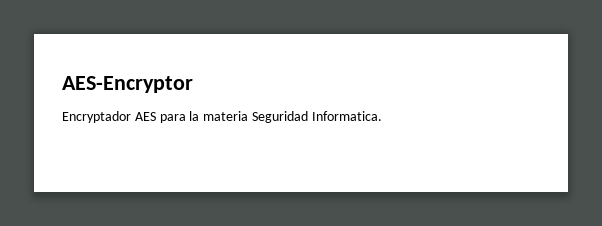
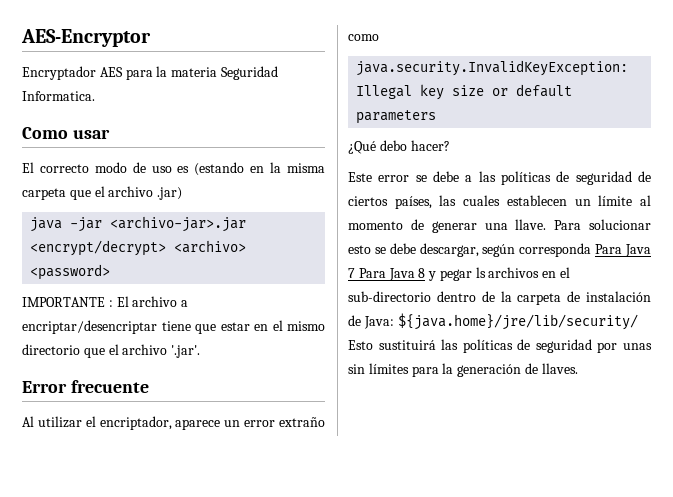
+ Como usar
+ El correcto modo de uso es (estando en la misma carpeta que el archivo .jar)
+ java -jar <archivo-jar>.jar <encrypt/decrypt> <archivo> <password>
+ IMPORTANTE : El archivo a encriptar/desencriptar tiene que estar en el mismo directorio que el archivo '.jar'.
+ Error frecuente
+ Al utilizar el encriptador, aparece un error extraño como
+ java.security.InvalidKeyException: Illegal key size or default parameters
+ ¿Qué debo hacer?
+ Este error se debe a las políticas de seguridad de ciertos países, las cuales establecen un límite al momento de generar una llave. Para solucionar esto se debe descargar, según corresponda Para Java 7 Para Java 8 y pegar ls archivos en el sub-directorio dentro de la carpeta de instalación de Java: ${java.home}/jre/lib/security/ Esto sustituirá las políticas de seguridad por unas sin límites para la generación de llaves.

